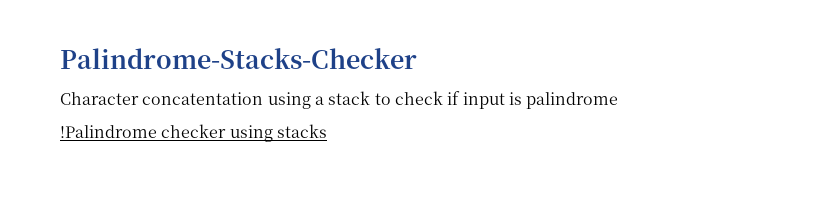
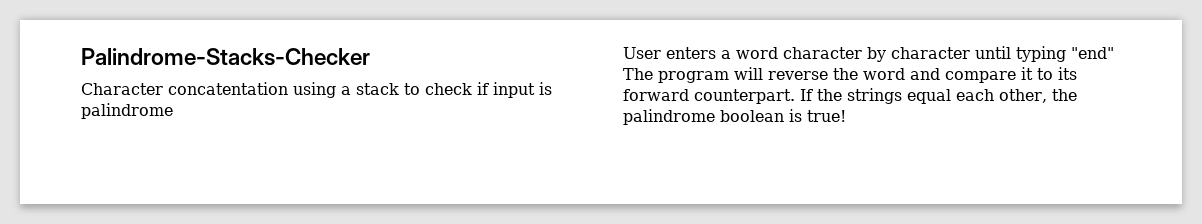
- !Palindrome checker using stacks
+ User enters a word character by character until typing "end" The program will reverse the word and compare it to its forward counterpart. If the strings equal each other, the palindrome boolean is true!

